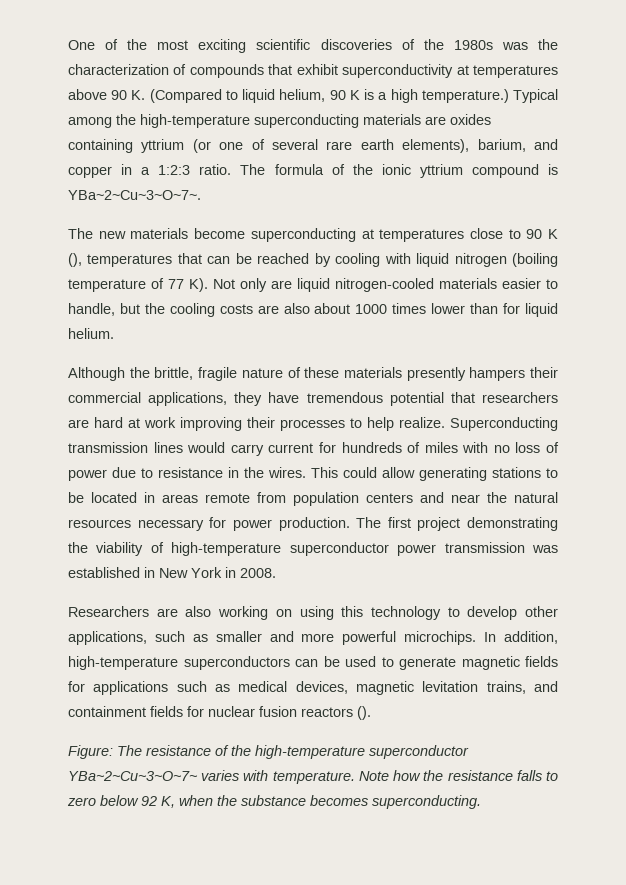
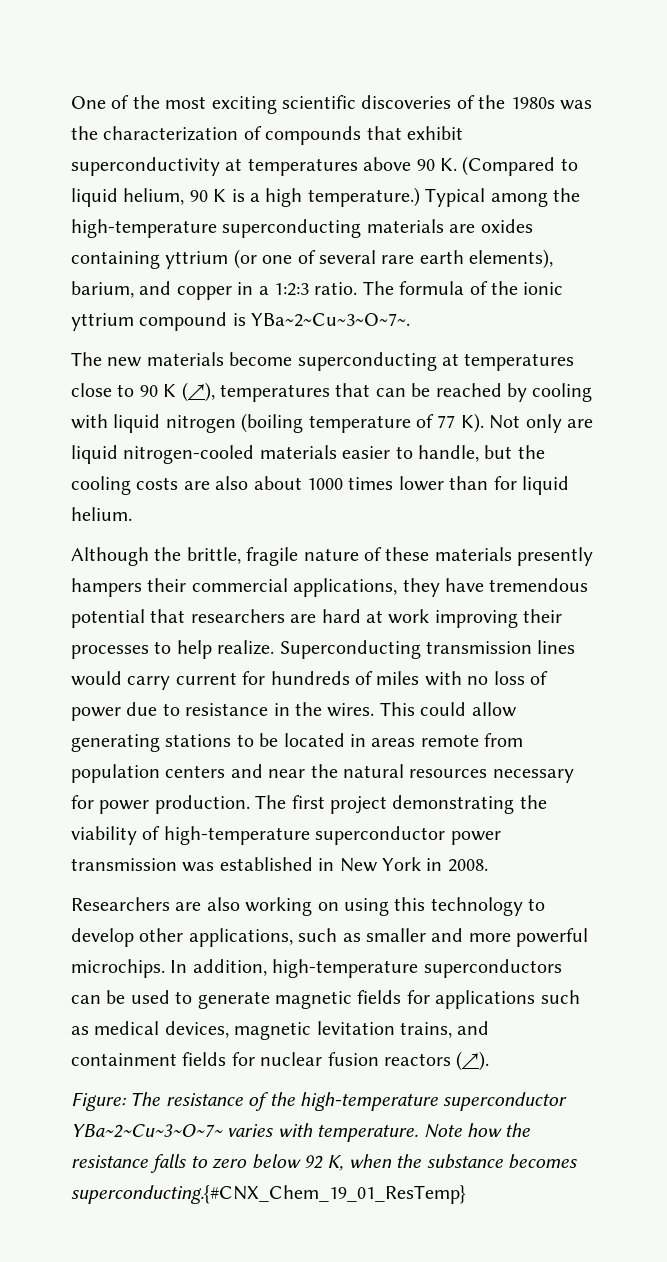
- The new materials become superconducting at temperatures close to 90 K (), temperatures that can be reached by cooling with liquid nitrogen (boiling temperature of 77 K). Not only are liquid nitrogen-cooled materials easier to handle, but the cooling costs are also about 1000 times lower than for liquid helium.
+ The new materials become superconducting at temperatures close to 90 K (↗), temperatures that can be reached by cooling with liquid nitrogen (boiling temperature of 77 K). Not only are liquid nitrogen-cooled materials easier to handle, but the cooling costs are also about 1000 times lower than for liquid helium.
- In addition, high-temperature superconductors can be used to generate magnetic fields for applications such as medical devices, magnetic levitation trains, and containment fields for nuclear fusion reactors ().
+ In addition, high-temperature superconductors can be used to generate magnetic fields for applications such as medical devices, magnetic levitation trains, and containment fields for nuclear fusion reactors (↗).
- Note how the resistance falls to zero below 92 K, when the substance becomes superconducting.
+ Note how the resistance falls to zero below 92 K, when the substance becomes superconducting.{#CNX_Chem_19_01_ResTemp}

